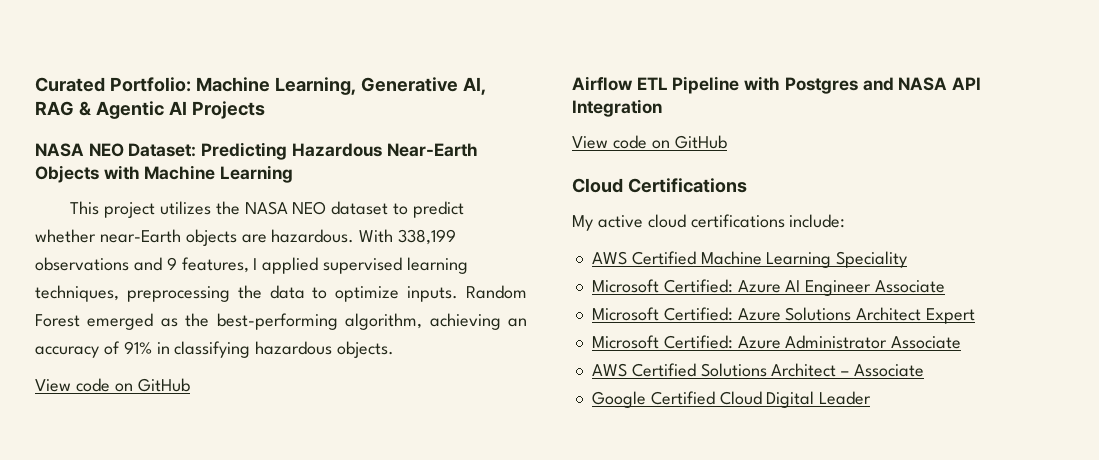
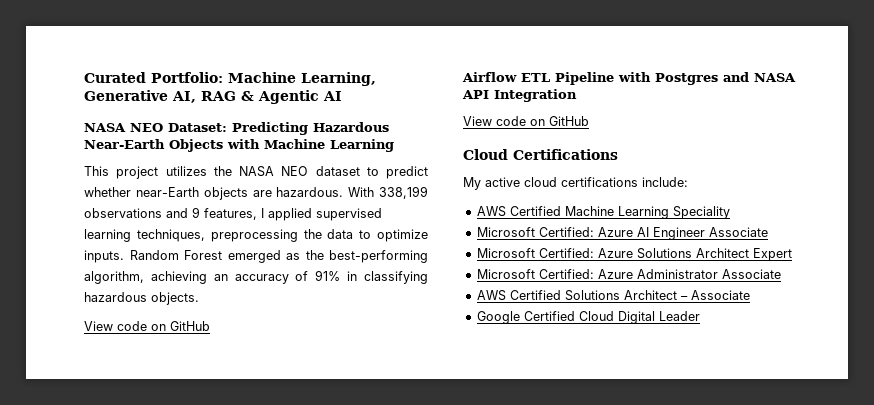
- Curated Portfolio: Machine Learning, Generative AI, RAG & Agentic AI Projects
+ Curated Portfolio: Machine Learning, Generative AI, RAG & Agentic AI

